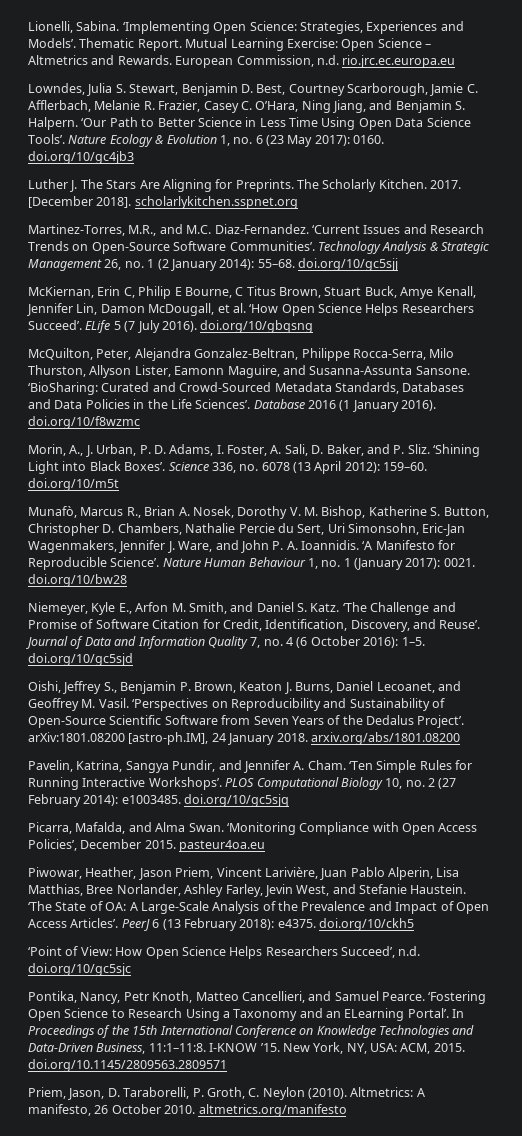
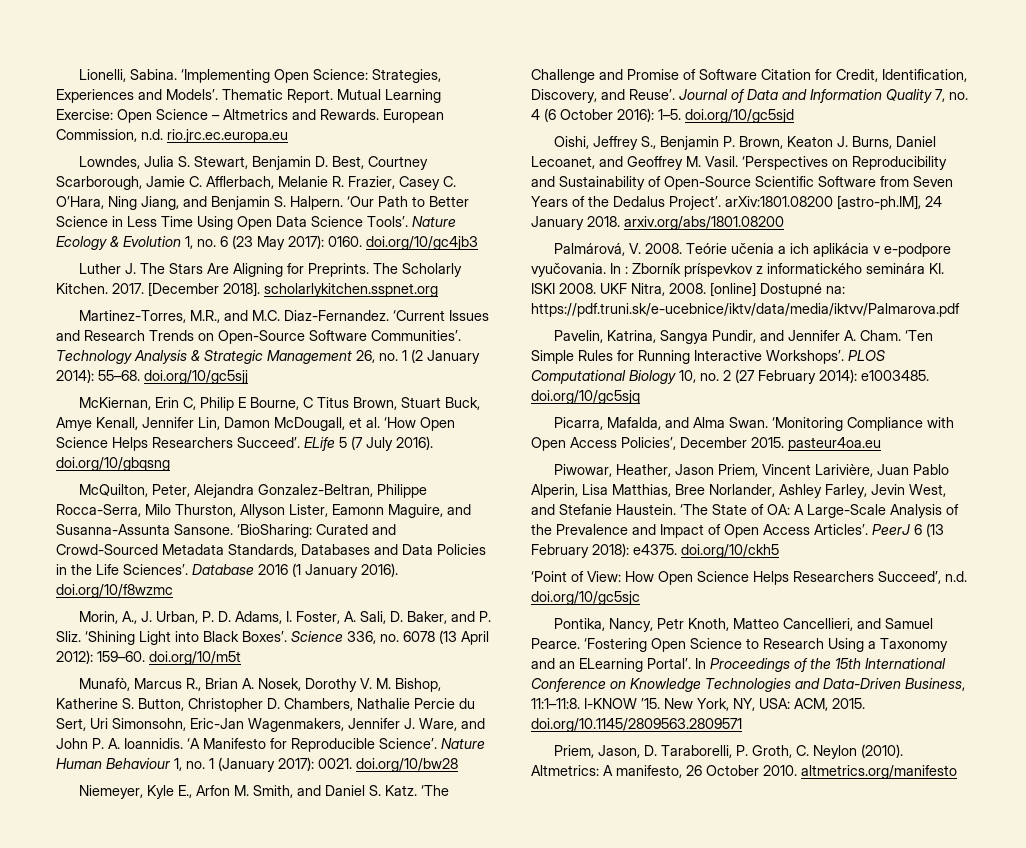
+ Palmárová, V. 2008. Teórie učenia a ich aplikácia v e-podpore vyučovania. In : Zborník príspevkov z informatického seminára KI. ISKI 2008. UKF Nitra, 2008. [online] Dostupné na: https://pdf.truni.sk/e-ucebnice/iktv/data/media/iktvv/Palmarova.pdf

